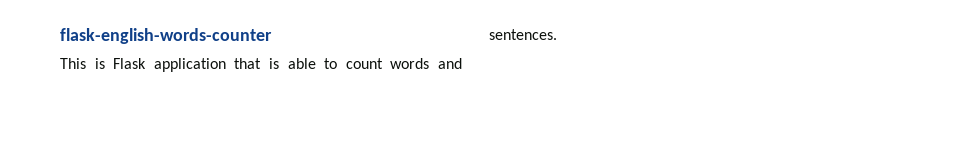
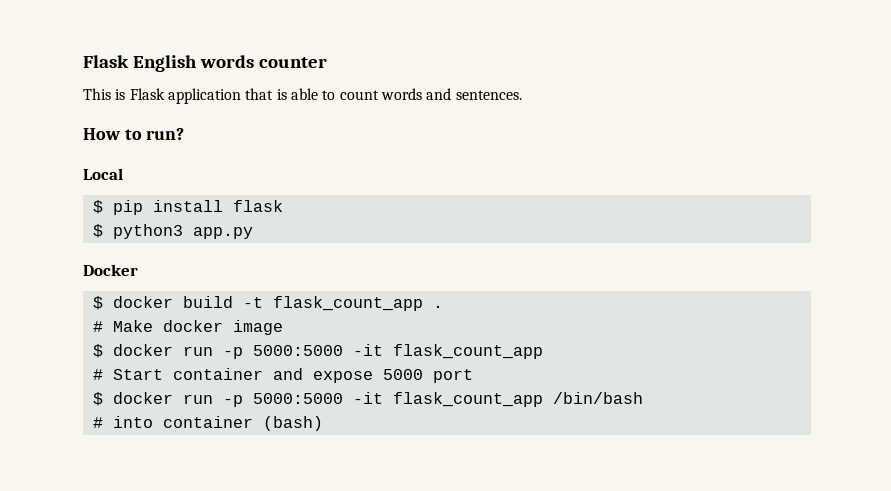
- flask-english-words-counter
+ Flask English words counter
+ How to run?
+ Local
+ $ pip install flask
+ $ python3 app.py
+ Docker
+ $ docker build -t flask_count_app .
+ # Make docker image
+ $ docker run -p 5000:5000 -it flask_count_app
+ # Start container and expose 5000 port
+ $ docker run -p 5000:5000 -it flask_count_app /bin/bash
+ # into container (bash)

